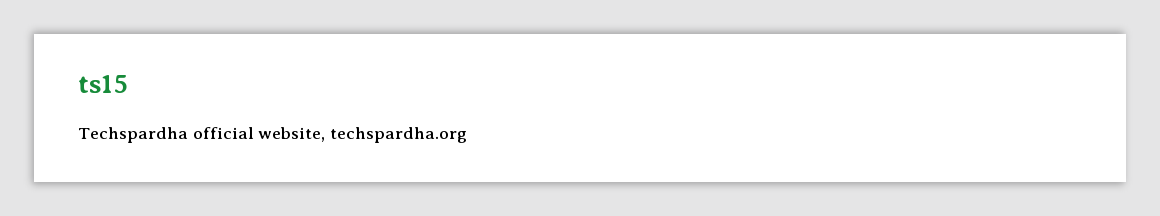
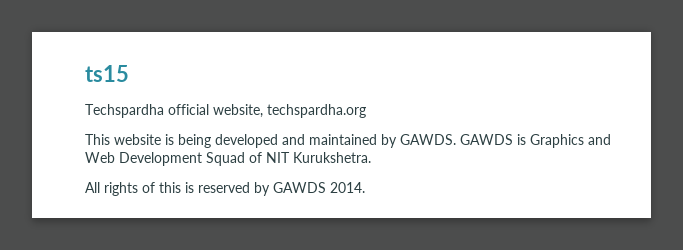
+ This website is being developed and maintained by GAWDS. GAWDS is Graphics and Web Development Squad of NIT Kurukshetra.
+ All rights of this is reserved by GAWDS 2014.

